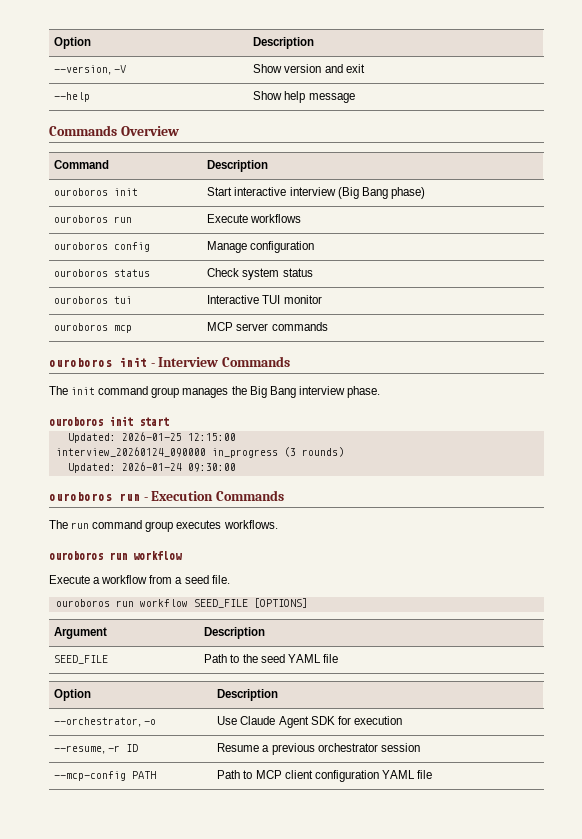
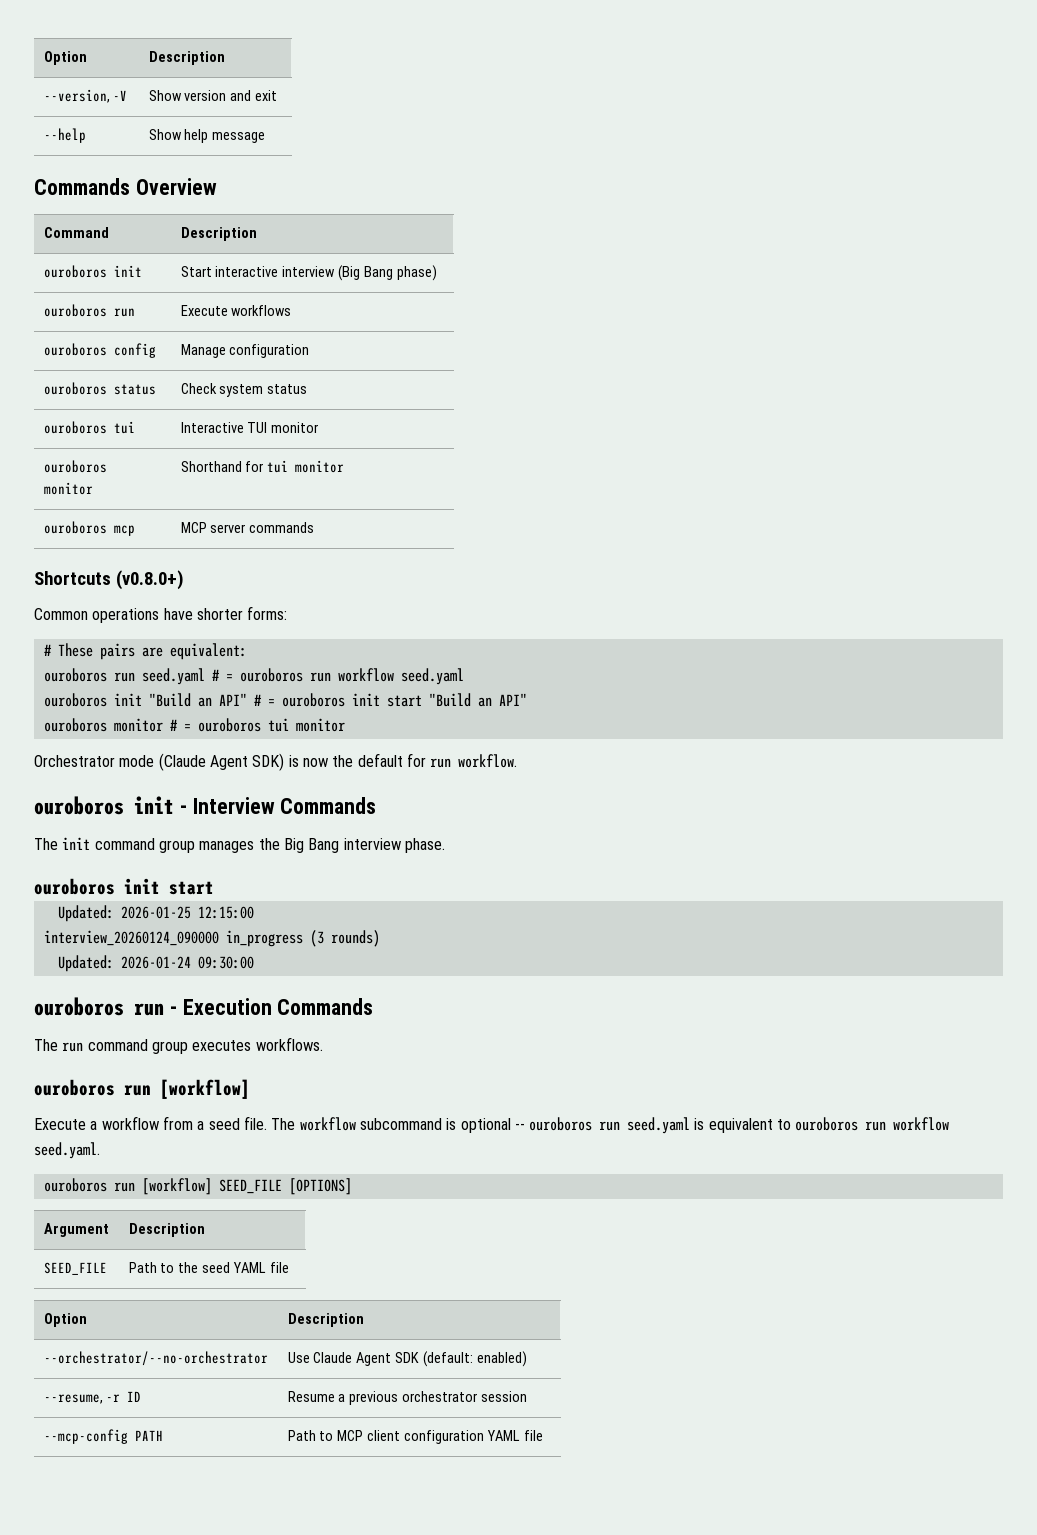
+ ouroboros monitor | Shorthand for tui monitor
+ Shortcuts (v0.8.0+)
+ Common operations have shorter forms:
+ # These pairs are equivalent:
+ ouroboros run seed.yaml # = ouroboros run workflow seed.yaml
+ ouroboros init "Build an API" # = ouroboros init start "Build an API"
+ ouroboros monitor # = ouroboros tui monitor
+ Orchestrator mode (Claude Agent SDK) is now the default for run workflow.
  The run command group executes workflows.
- ouroboros run workflow
+ ouroboros run [workflow]
- Execute a workflow from a seed file.
- ouroboros run workflow SEED_FILE [OPTIONS]
+ Execute a workflow from a seed file. The workflow subcommand is optional -- ouroboros run seed.yaml is equivalent to ouroboros run workflow seed.yaml.
+ ouroboros run [workflow] SEED_FILE [OPTIONS]
- --orchestrator, -o | Use Claude Agent SDK for execution
+ --orchestrator/--no-orchestrator | Use Claude Agent SDK (default: enabled)

